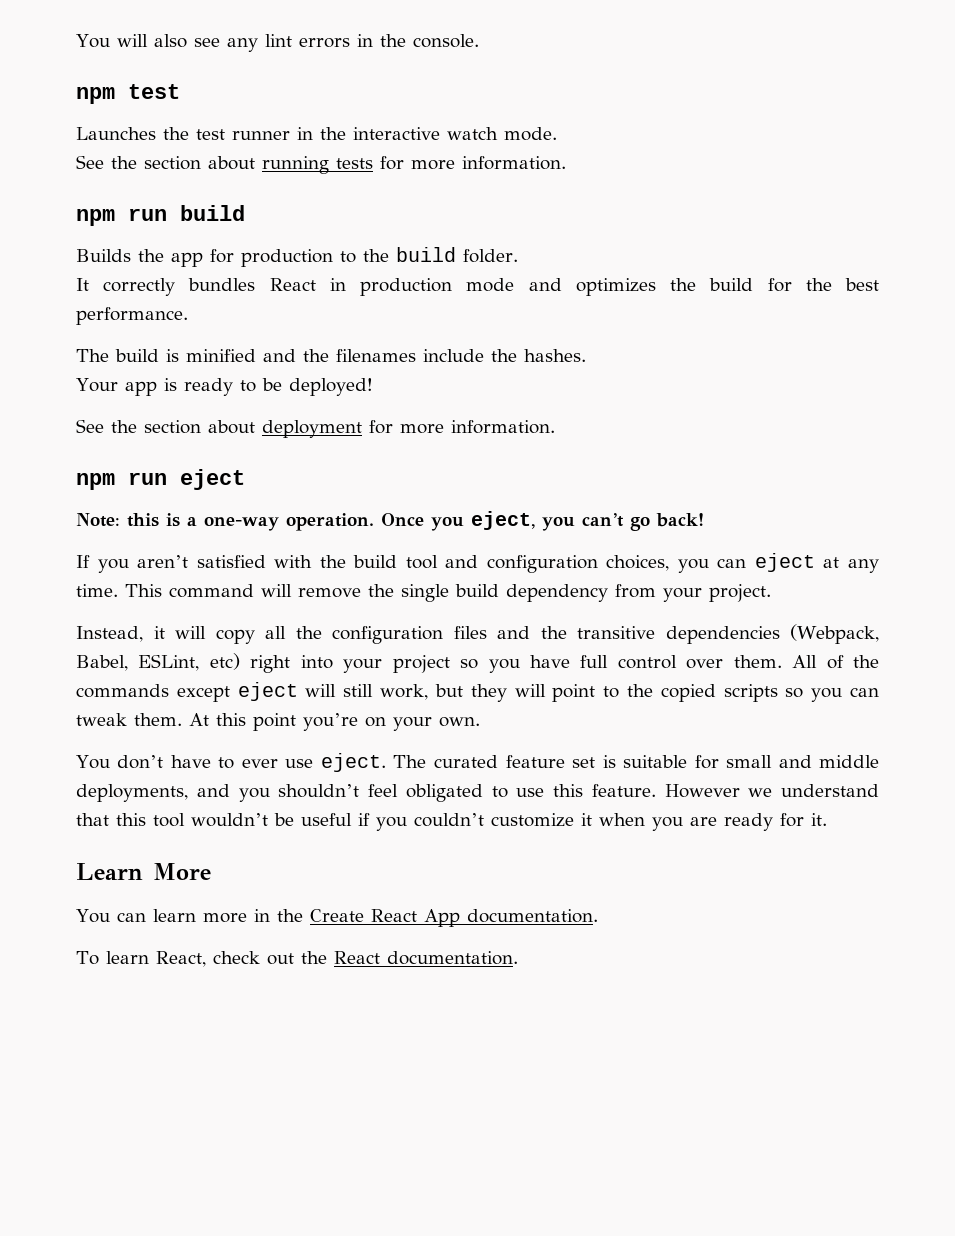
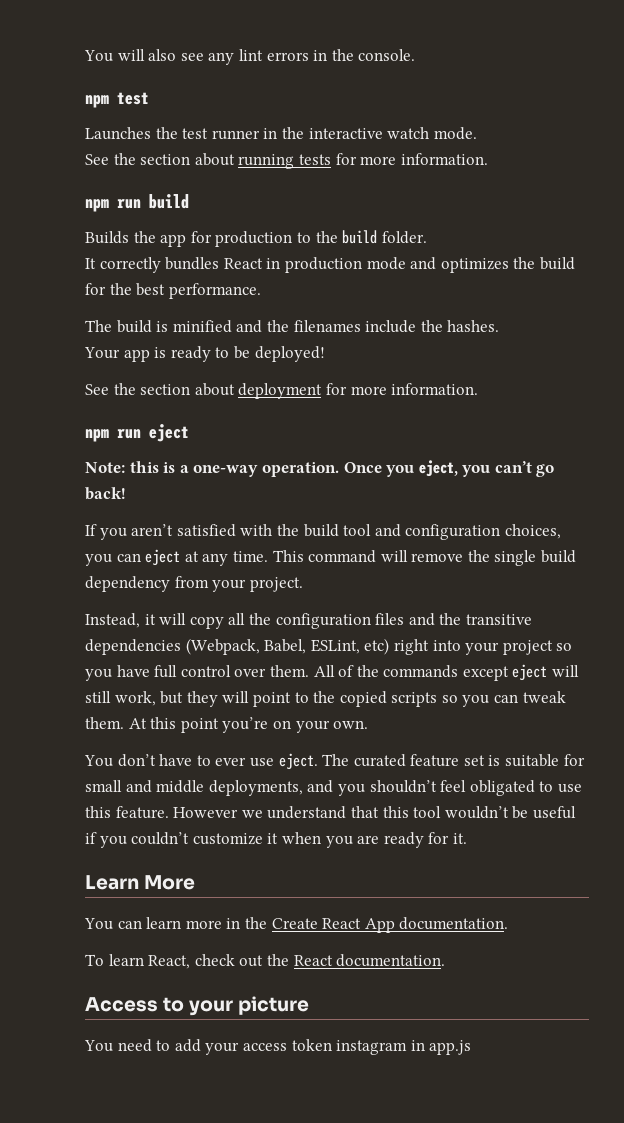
+ Access to your picture
+ You need to add your access token instagram in app.js

